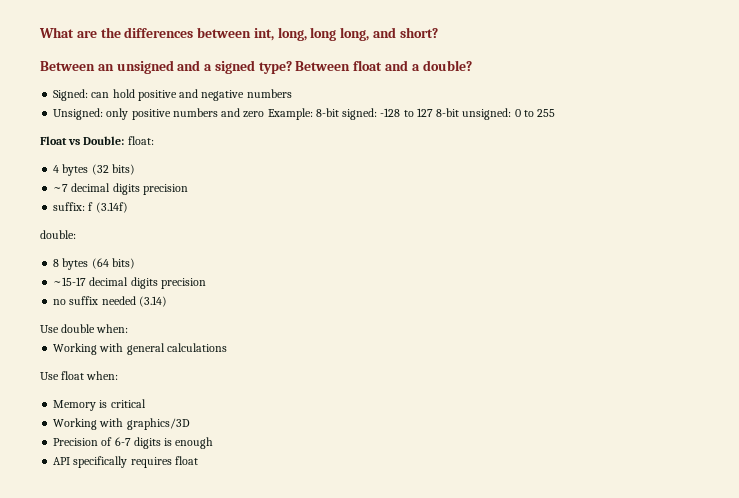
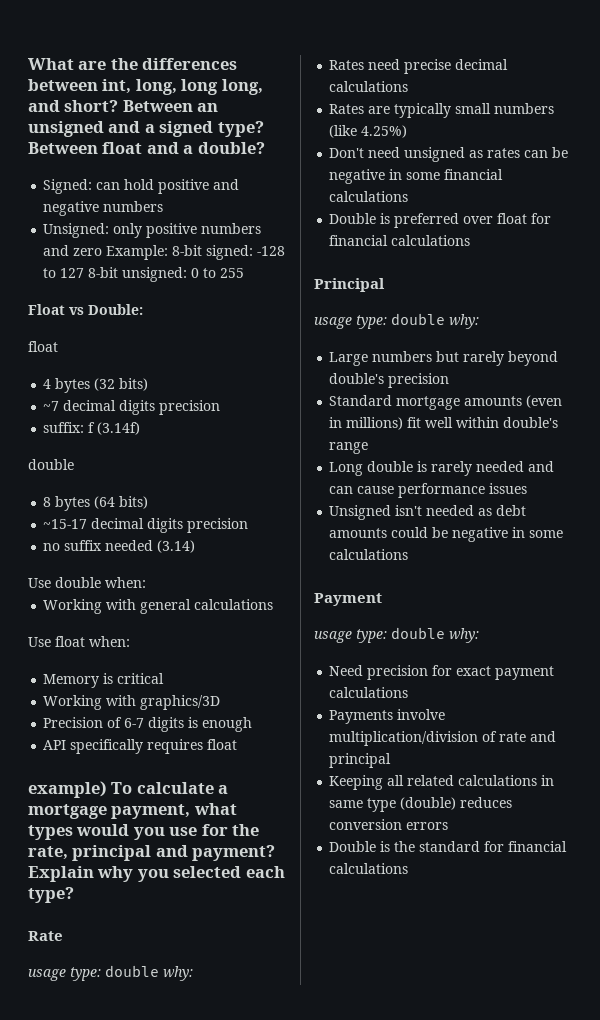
- What are the differences between int, long, long long, and short?
- Between an unsigned and a signed type?
+ What are the differences between int, long, long long, and short? Between an unsigned and a signed type?
- Float vs Double: float:
+ Float vs Double:
+ float
  suffix: f (3.14f)
- double:
+ double
+ example) To calculate a mortgage payment, what types would you use for the rate, principal and payment? Explain why you selected each type?
+ Rate
+ usage type: double why:
+ Rates need precise decimal calculations
+ Rates are typically small numbers (like 4.25%)
+ Don't need unsigned as rates can be negative in some financial calculations
+ Double is preferred over float for financial calculations
+ Principal
+ usage type: double why:
+ Large numbers but rarely beyond double's precision
+ Standard mortgage amounts (even in millions) fit well within double's range
+ Long double is rarely needed and can cause performance issues
+ Unsigned isn't needed as debt amounts could be negative in some calculations
+ Payment
+ usage type: double why:
+ Need precision for exact payment calculations
+ Payments involve multiplication/division of rate and principal
+ Keeping all related calculations in same type (double) reduces conversion errors
+ Double is the standard for financial calculations

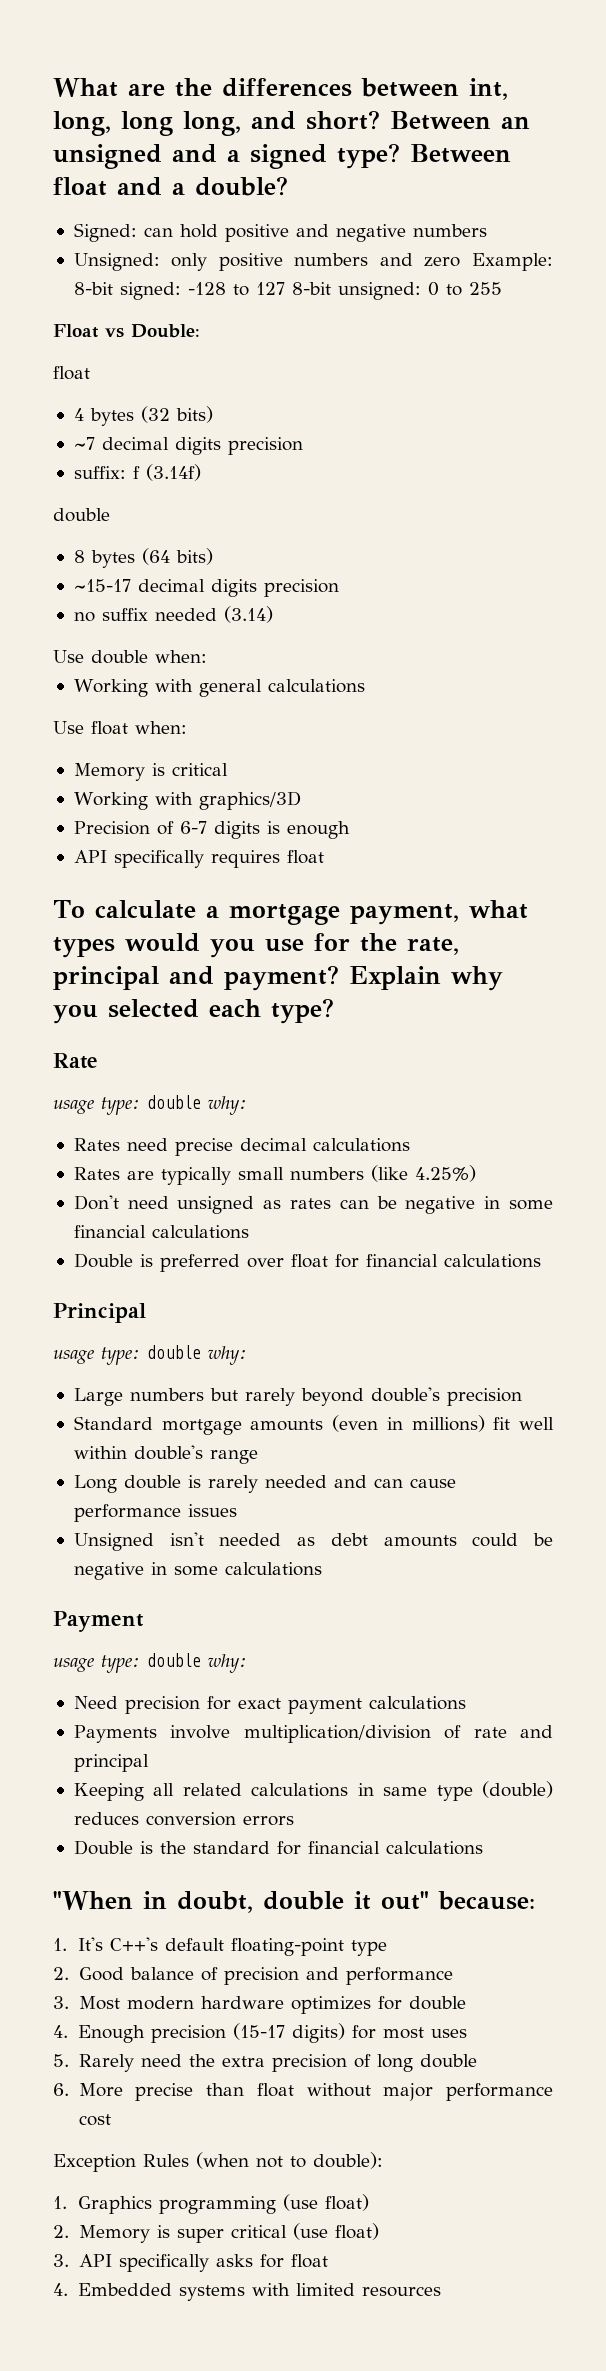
- example) To calculate a mortgage payment, what types would you use for the rate, principal and payment?
+ To calculate a mortgage payment, what types would you use for the rate, principal and payment?
+ "When in doubt, double it out" because:
+ 1. It's C++'s default floating-point type
+ 2. Good balance of precision and performance
+ 3. Most modern hardware optimizes for double
+ 4. Enough precision (15-17 digits) for most uses
+ 5. Rarely need the extra precision of long double
+ 6. More precise than float without major performance cost
+ Exception Rules (when not to double):
+ 1. Graphics programming (use float)
+ 2. Memory is super critical (use float)
+ 3. API specifically asks for float
+ 4. Embedded systems with limited resources

